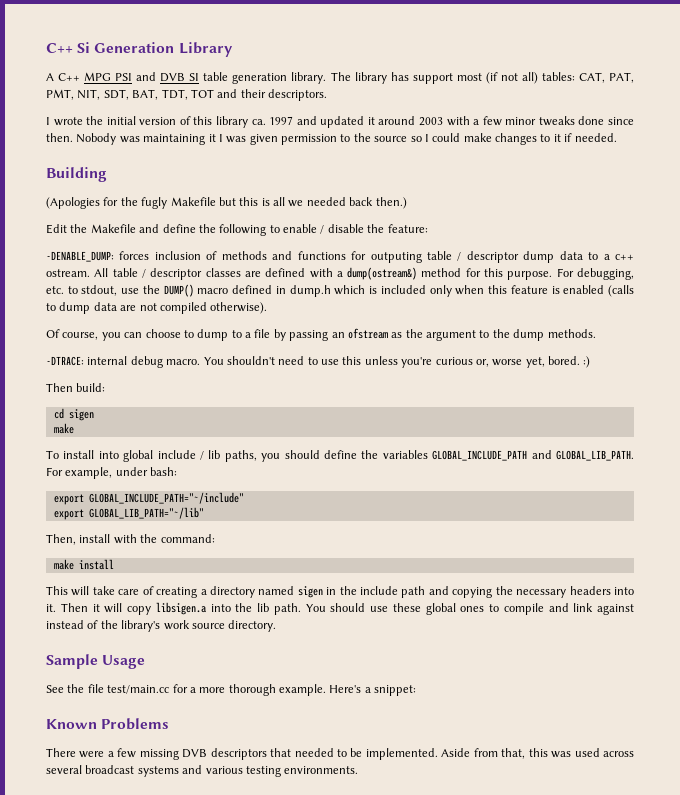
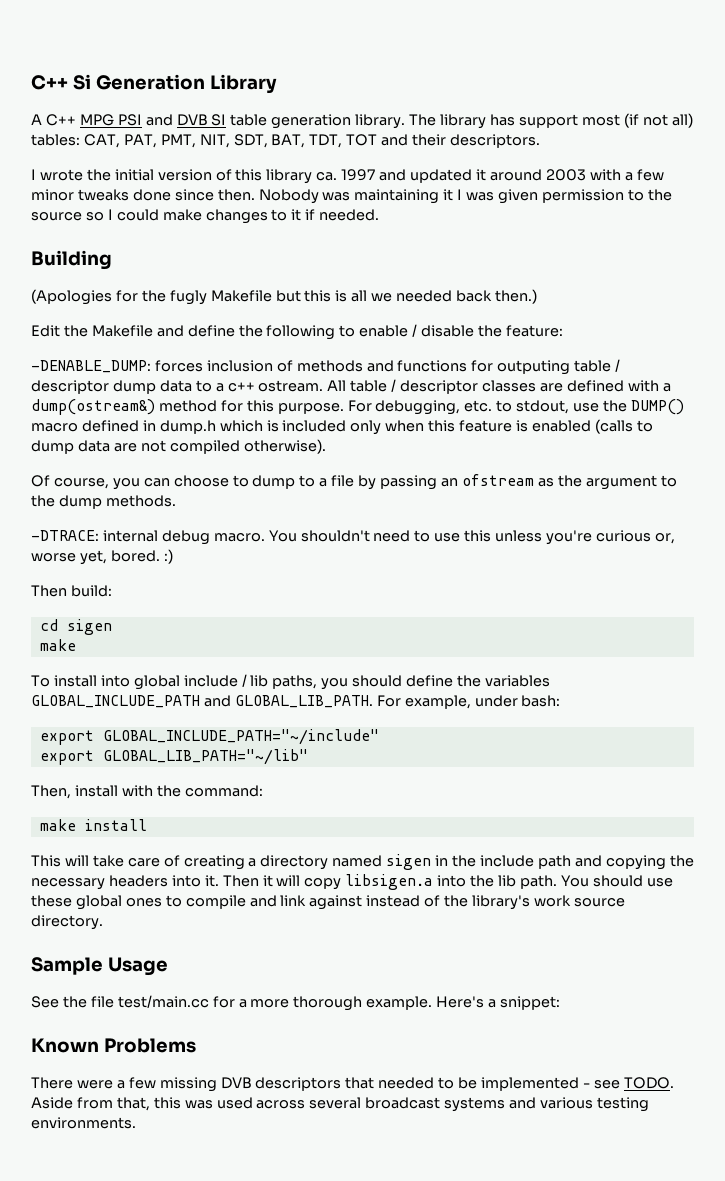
- There were a few missing DVB descriptors that needed to be implemented.
+ There were a few missing DVB descriptors that needed to be implemented - see TODO.

